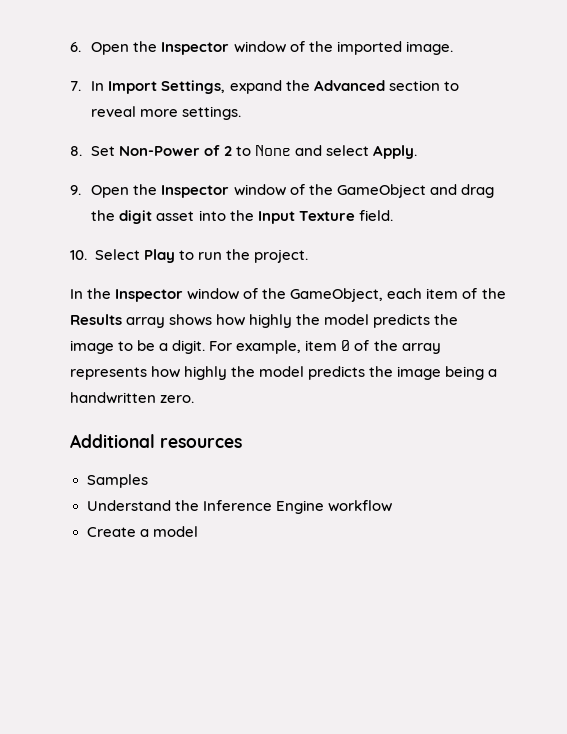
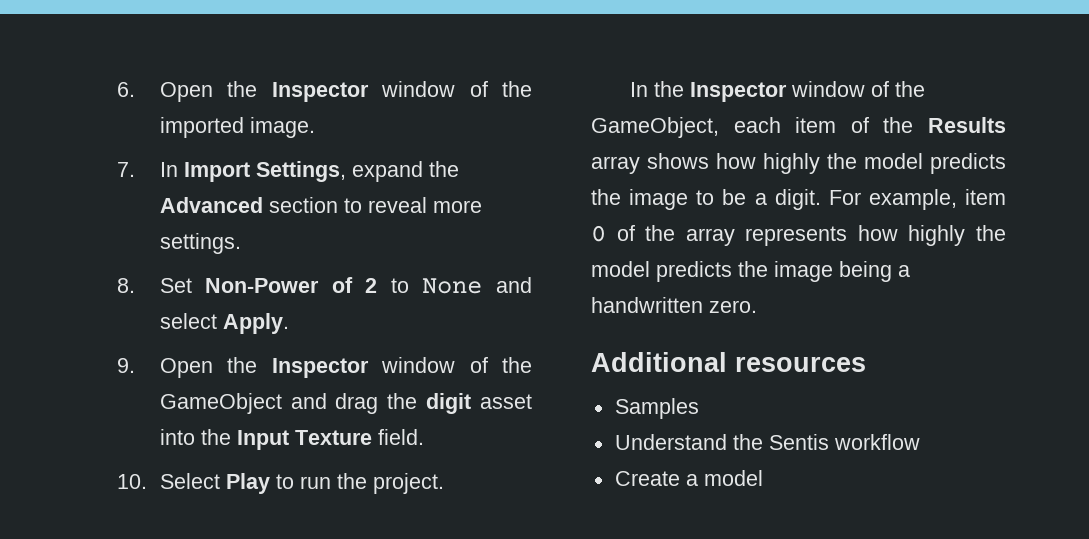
- Understand the Inference Engine workflow
+ Understand the Sentis workflow

